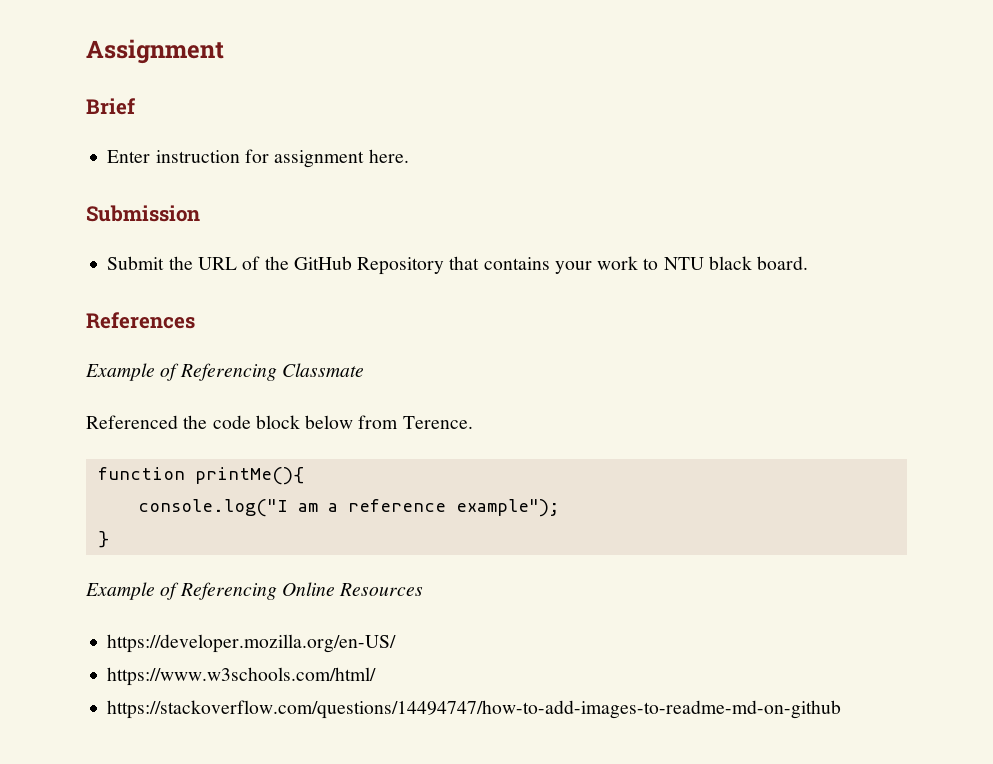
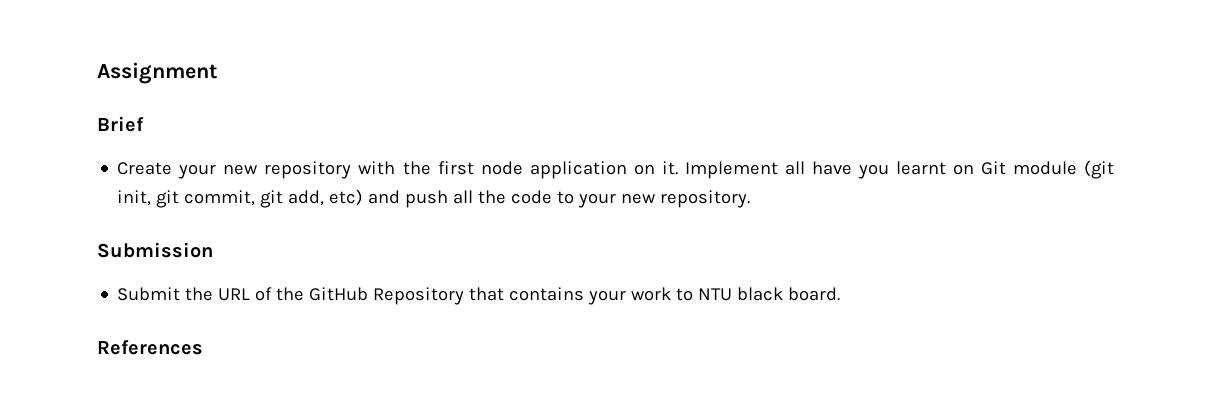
- Enter instruction for assignment here.
+ Create your new repository with the first node application on it. Implement all have you learnt on Git module (git init, git commit, git add, etc) and push all the code to your new repository.
- Example of Referencing Classmate
- Referenced the code block below from Terence.
- function printMe(){
- console.log("I am a reference example");
- }
- Example of Referencing Online Resources
- https://developer.mozilla.org/en-US/
- https://www.w3schools.com/html/
- https://stackoverflow.com/questions/14494747/how-to-add-images-to-readme-md-on-github

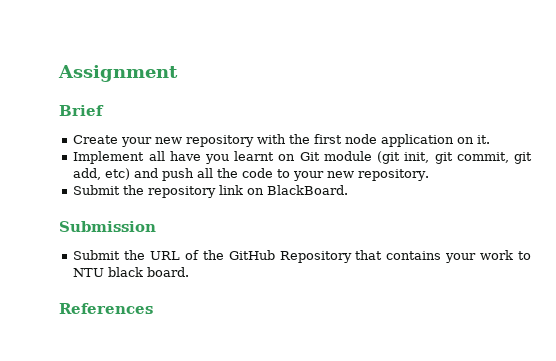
- Create your new repository with the first node application on it. Implement all have you learnt on Git module (git init, git commit, git add, etc) and push all the code to your new repository.
+ Create your new repository with the first node application on it.
+ Implement all have you learnt on Git module (git init, git commit, git add, etc) and push all the code to your new repository.
+ Submit the repository link on BlackBoard.

